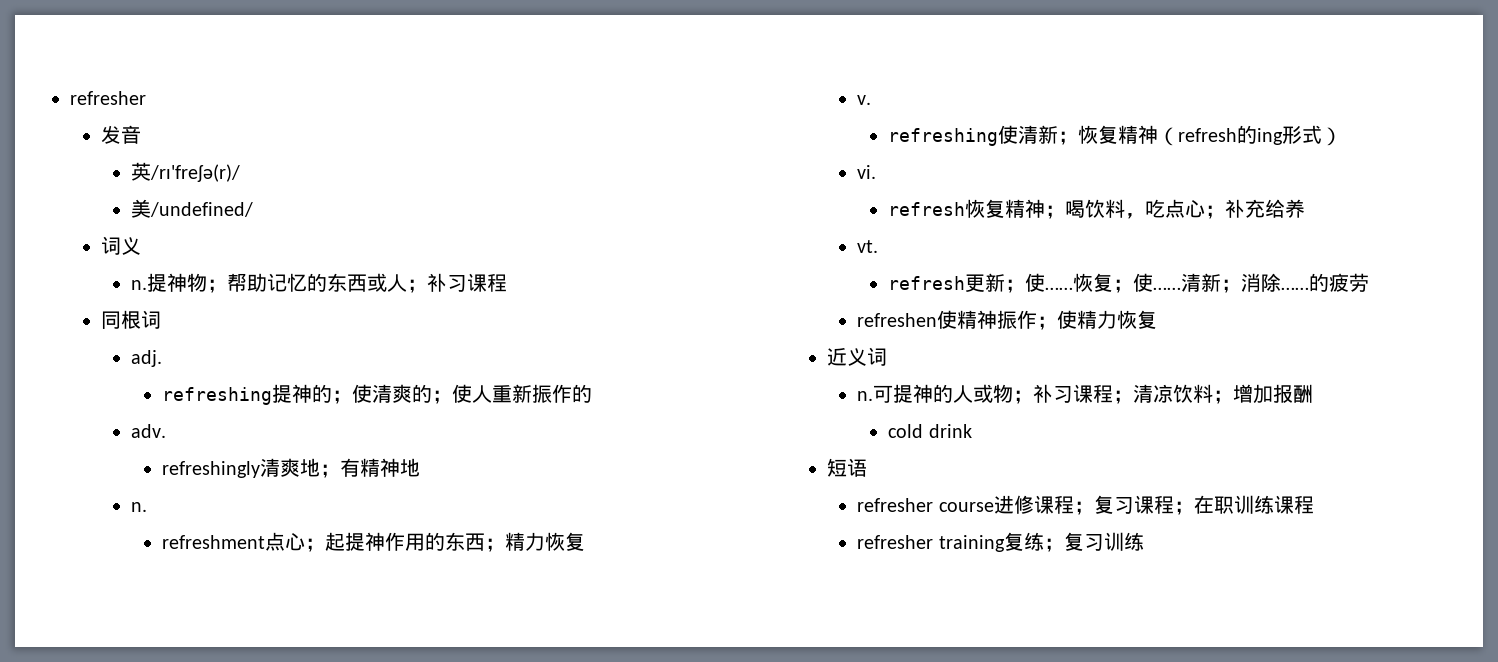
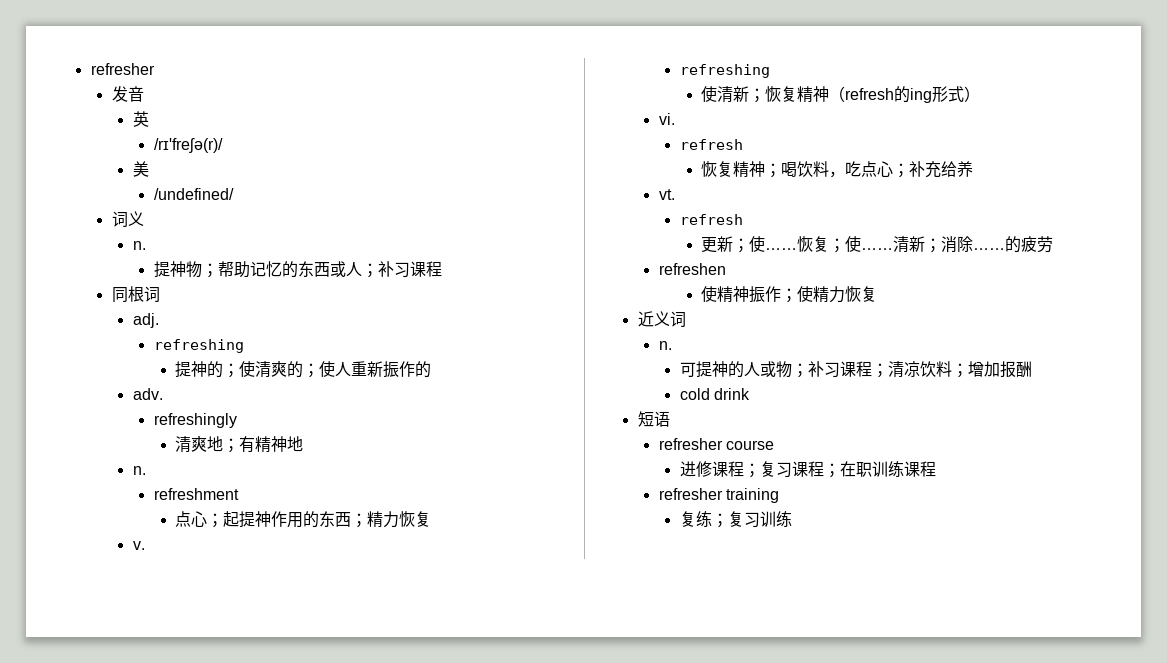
- 英/rɪ'freʃə(r)/
+ 英
+ /rɪ'freʃə(r)/
- 美/undefined/
+ 美
+ /undefined/
  词义
- n.提神物；帮助记忆的东西或人；补习课程
+ n.
+ 提神物；帮助记忆的东西或人；补习课程
  adj.
- refreshing提神的；使清爽的；使人重新振作的
+ refreshing
+ 提神的；使清爽的；使人重新振作的
- refreshingly清爽地；有精神地
+ refreshingly
+ 清爽地；有精神地
- refreshment点心；起提神作用的东西；精力恢复
+ refreshment
+ 点心；起提神作用的东西；精力恢复
  v.
- refreshing使清新；恢复精神（refresh的ing形式）
+ refreshing
+ 使清新；恢复精神（refresh的ing形式）
  vi.
- refresh恢复精神；喝饮料，吃点心；补充给养
+ refresh
+ 恢复精神；喝饮料，吃点心；补充给养
  vt.
- refresh更新；使……
+ refresh
+ 更新；使……
- refreshen使精神振作；使精力恢复
+ refreshen
+ 使精神振作；使精力恢复
  近义词
- n.可提神的人或物；补习课程；清凉饮料；增加报酬
+ n.
+ 可提神的人或物；补习课程；清凉饮料；增加报酬
- refresher course进修课程；复习课程；在职训练课程
+ refresher course
+ 进修课程；复习课程；在职训练课程
- refresher training复练；复习训练
+ refresher training
+ 复练；复习训练

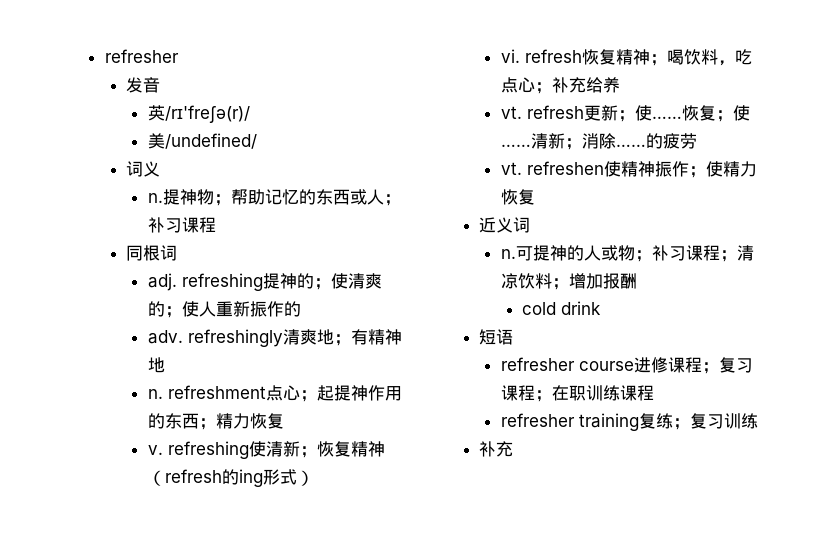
- 英
- /rɪ'freʃə(r)/
+ 英/rɪ'freʃə(r)/
- 美
- /undefined/
+ 美/undefined/
  词义
- n.
- 提神物；帮助记忆的东西或人；补习课程
+ n.提神物；帮助记忆的东西或人；补习课程
- adj.
- refreshing
- 提神的；使清爽的；使人重新振作的
+ adj. refreshing提神的；使清爽的；使人重新振作的
- adv.
- refreshingly
- 清爽地；有精神地
- n.
- refreshment
- 点心；起提神作用的东西；精力恢复
+ adv. refreshingly清爽地；有精神地
+ n. refreshment点心；起提神作用的东西；精力恢复
- v.
- refreshing
- 使清新；恢复精神（refresh的ing形式）
+ v. refreshing使清新；恢复精神（refresh的ing形式）
- vi.
- refresh
- 恢复精神；喝饮料，吃点心；补充给养
+ vi. refresh恢复精神；喝饮料，吃点心；补充给养
- vt.
- refresh
- 更新；使……
+ vt. refresh更新；使……
- refreshen
- 使精神振作；使精力恢复
+ vt. refreshen使精神振作；使精力恢复
  近义词
- n.
- 可提神的人或物；补习课程；清凉饮料；增加报酬
+ n.可提神的人或物；补习课程；清凉饮料；增加报酬
- refresher course
- 进修课程；复习课程；在职训练课程
+ refresher course进修课程；复习课程；在职训练课程
- refresher training
- 复练；复习训练
+ refresher training复练；复习训练
+ 补充

